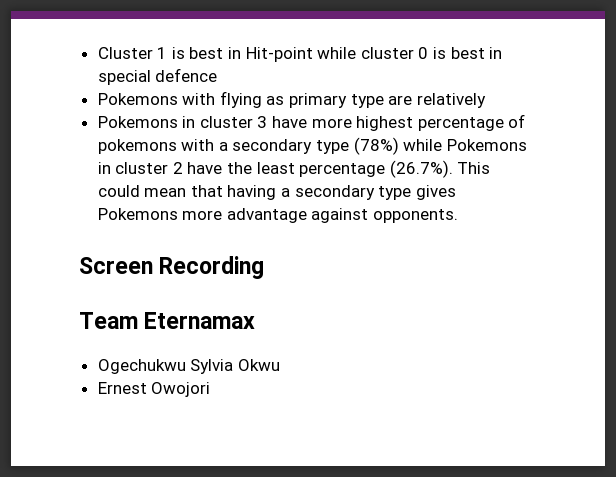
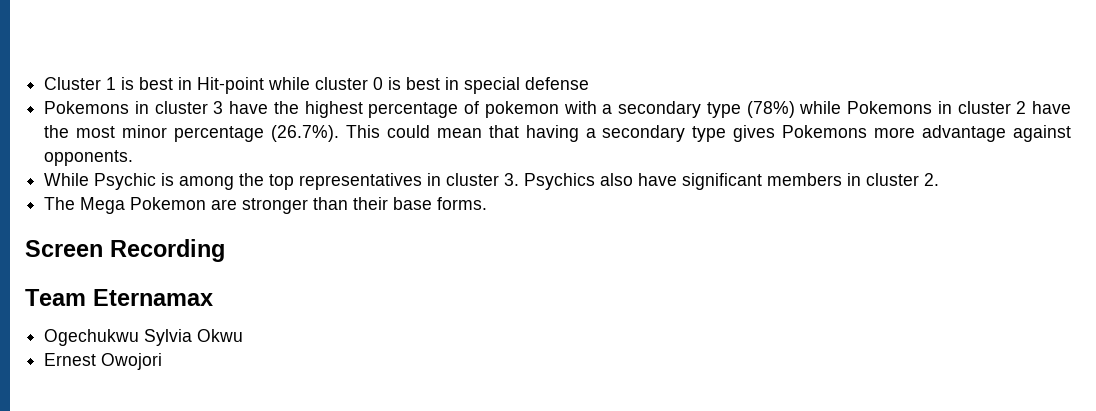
- Cluster 1 is best in Hit-point while cluster 0 is best in special defence
- Pokemons with flying as primary type are relatively
+ Cluster 1 is best in Hit-point while cluster 0 is best in special defense
- Pokemons in cluster 3 have more highest percentage of pokemons with a secondary type (78%) while Pokemons in cluster 2 have the least percentage (26.7%). This could mean that having a secondary type gives Pokemons more advantage against opponents.
+ Pokemons in cluster 3 have the highest percentage of pokemon with a secondary type (78%) while Pokemons in cluster 2 have the most minor percentage (26.7%). This could mean that having a secondary type gives Pokemons more advantage against opponents.
+ While Psychic is among the top representatives in cluster 3. Psychics also have significant members in cluster 2.
+ The Mega Pokemon are stronger than their base forms.

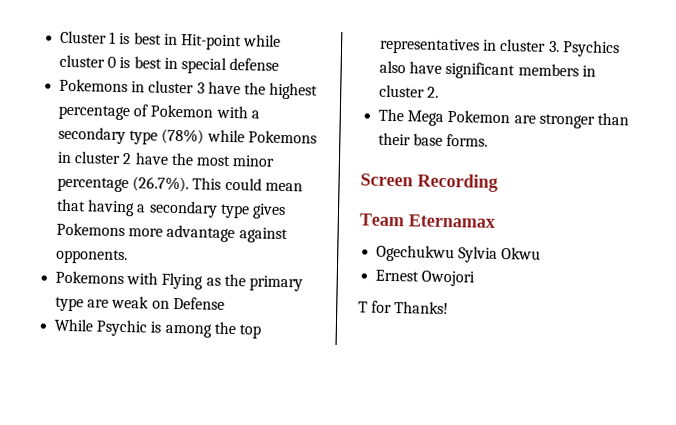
- Pokemons in cluster 3 have the highest percentage of pokemon with a secondary type (78%) while Pokemons in cluster 2 have the most minor percentage (26.7%). This could mean that having a secondary type gives Pokemons more advantage against opponents.
+ Pokemons in cluster 3 have the highest percentage of Pokemon with a secondary type (78%) while Pokemons in cluster 2 have the most minor percentage (26.7%). This could mean that having a secondary type gives Pokemons more advantage against opponents.
+ Pokemons with Flying as the primary type are weak on Defense
+ T for Thanks!

